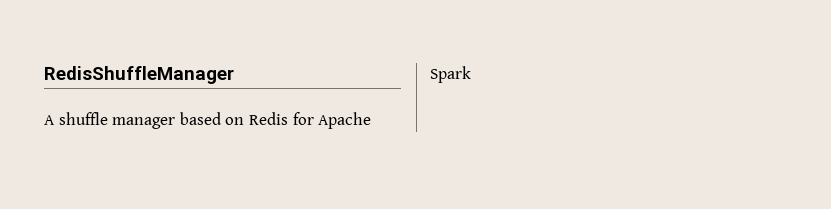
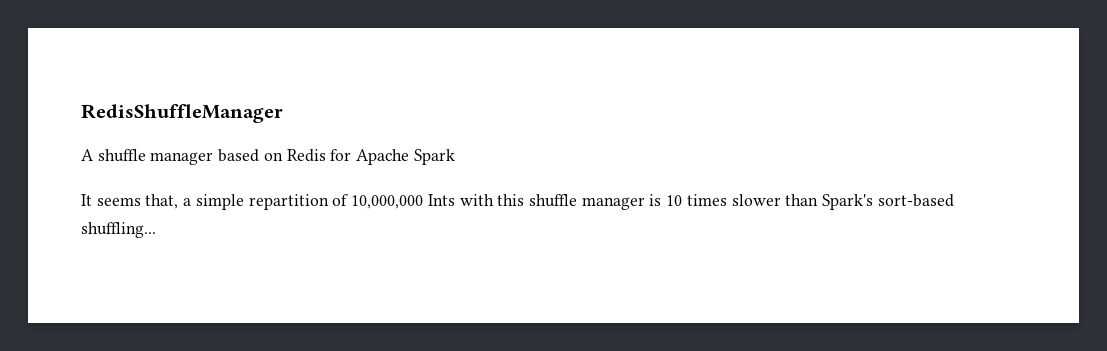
+ It seems that, a simple repartition of 10,000,000 Ints with this shuffle manager is 10 times slower than Spark's sort-based shuffling...

